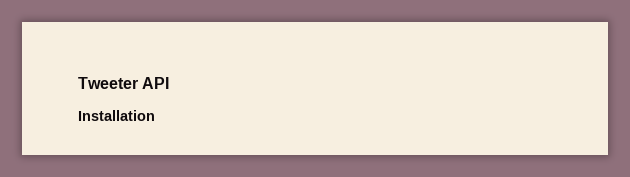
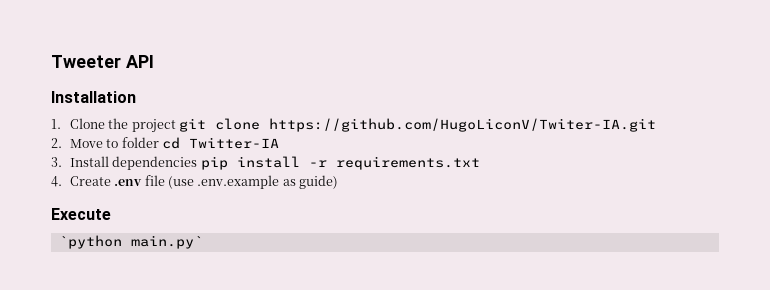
+ 1. Clone the project git clone https://github.com/HugoLiconV/Twiter-IA.git
+ 2. Move to folder cd Twitter-IA
+ 3. Install dependencies pip install -r requirements.txt
+ 4. Create .env file (use .env.example as guide)
+ Execute
+ `python main.py`

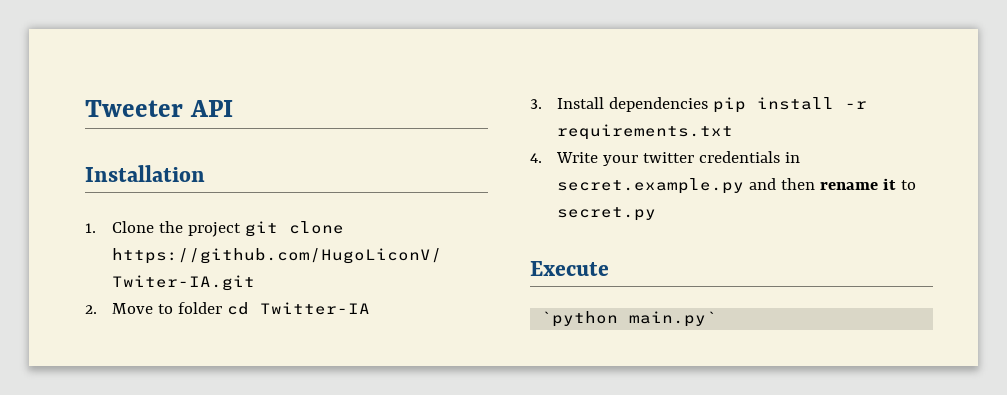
- 4. Create .env file (use .env.example as guide)
+ 4. Write your twitter credentials in secret.example.py and then rename it to secret.py

